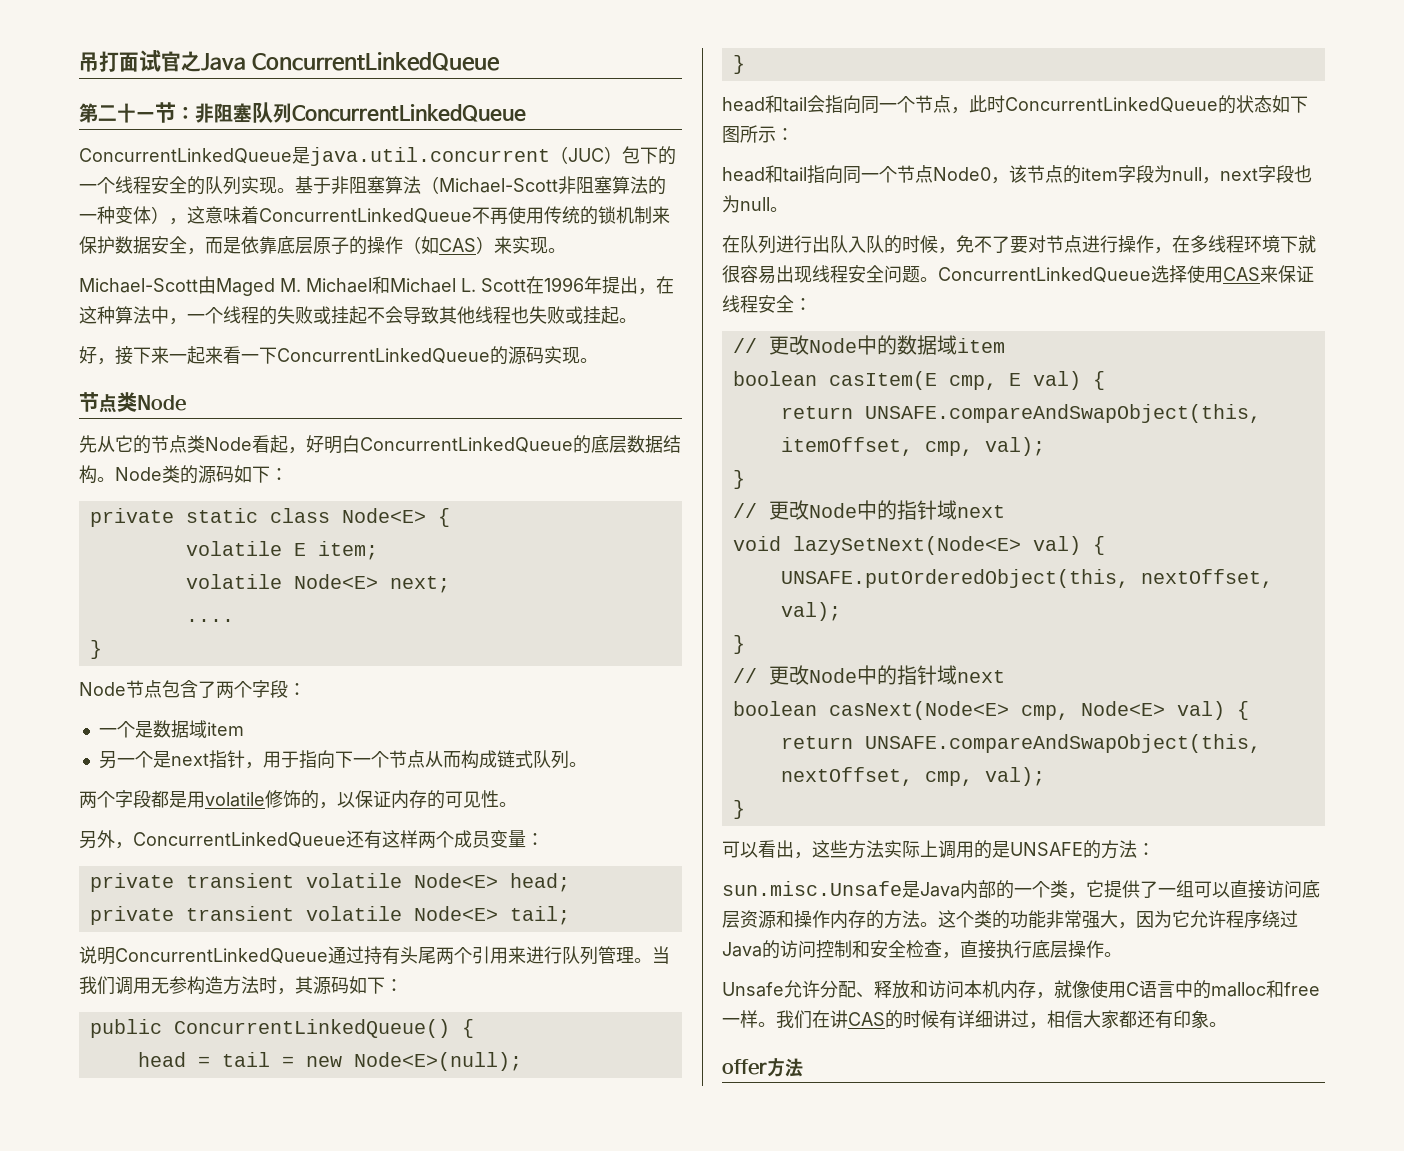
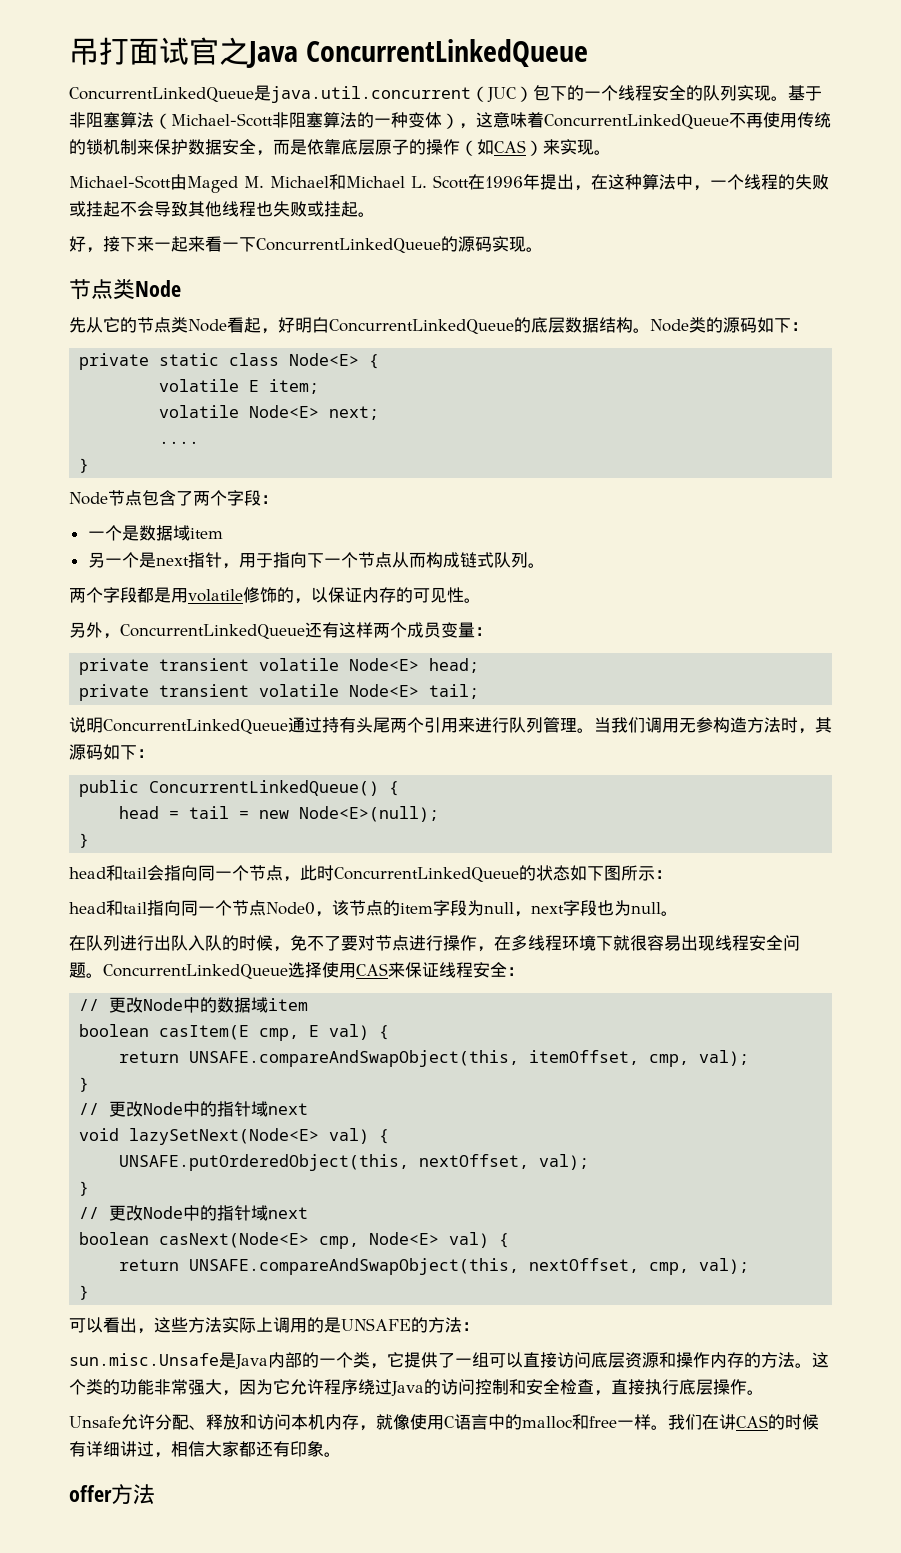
- 第二十一节：非阻塞队列ConcurrentLinkedQueue

